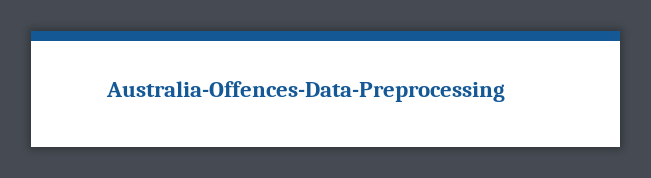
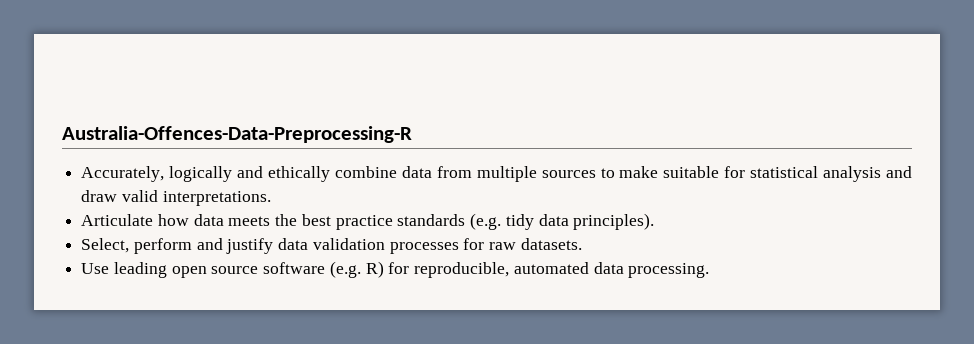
- Australia-Offences-Data-Preprocessing
+ Australia-Offences-Data-Preprocessing-R
+ Accurately, logically and ethically combine data from multiple sources to make suitable for statistical analysis and draw valid interpretations.
+ Articulate how data meets the best practice standards (e.g. tidy data principles).
+ Select, perform and justify data validation processes for raw datasets.
+ Use leading open source software (e.g. R) for reproducible, automated data processing.

